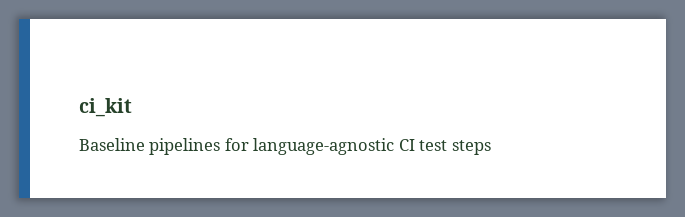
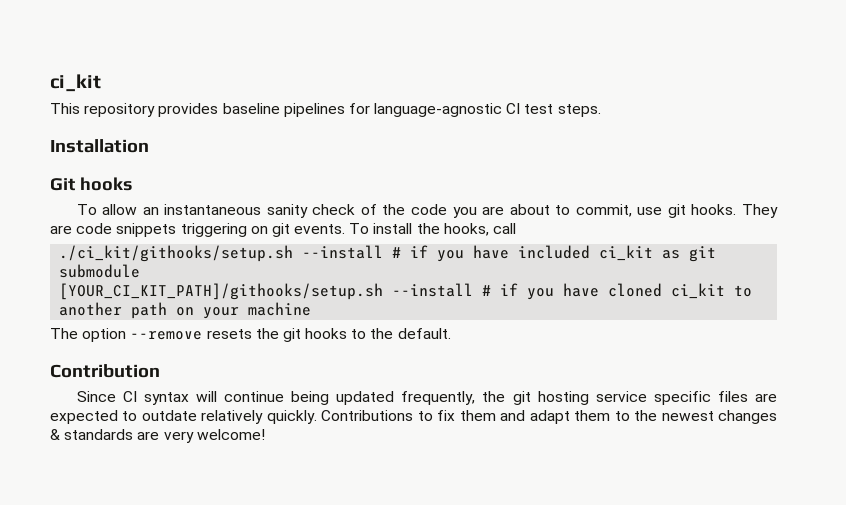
- Baseline pipelines for language-agnostic CI test steps
+ This repository provides baseline pipelines for language-agnostic CI test steps.
+ Installation
+ Git hooks
+ To allow an instantaneous sanity check of the code you are about to commit, use git hooks. They are code snippets triggering on git events. To install the hooks, call
+ ./ci_kit/githooks/setup.sh --install # if you have included ci_kit as git submodule
+ [YOUR_CI_KIT_PATH]/githooks/setup.sh --install # if you have cloned ci_kit to another path on your machine
+ The option --remove resets the git hooks to the default.
+ Contribution
+ Since CI syntax will continue being updated frequently, the git hosting service specific files are expected to outdate relatively quickly. Contributions to fix them and adapt them to the newest changes & standards are very welcome!

